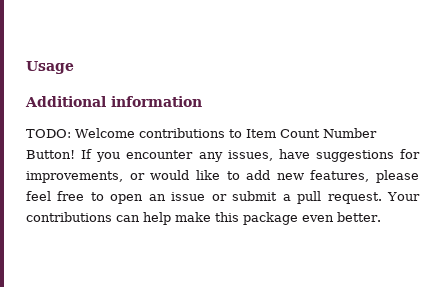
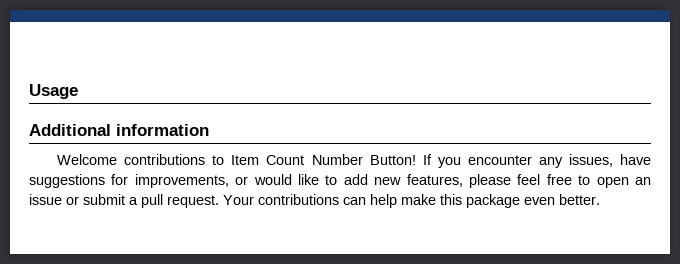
- TODO: Welcome contributions to Item Count Number Button!
+ Welcome contributions to Item Count Number Button!

